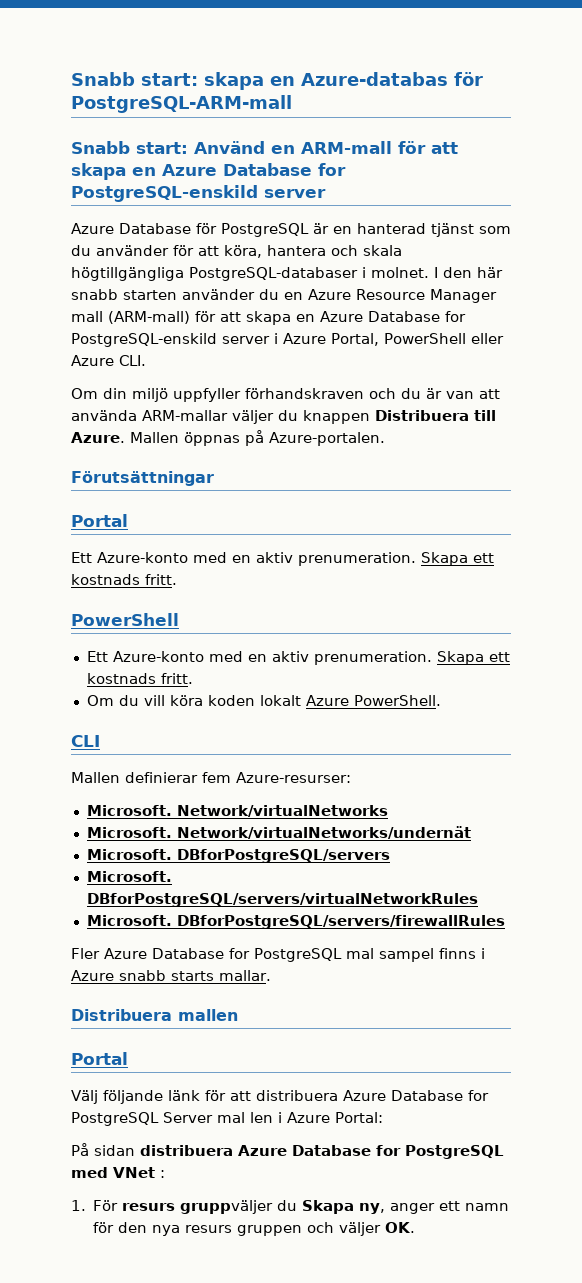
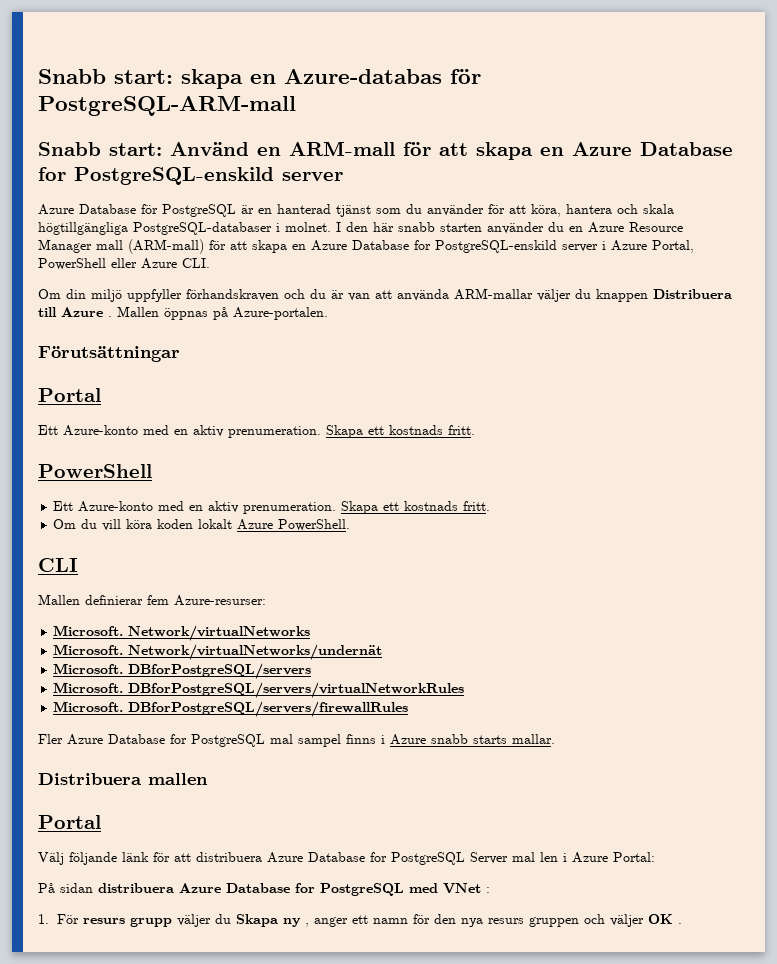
- Om din miljö uppfyller förhandskraven och du är van att använda ARM-mallar väljer du knappen Distribuera till Azure.
+ Om din miljö uppfyller förhandskraven och du är van att använda ARM-mallar väljer du knappen Distribuera till Azure .
- 1. För resurs gruppväljer du Skapa ny, anger ett namn för den nya resurs gruppen och väljer OK.
+ 1. För resurs grupp väljer du Skapa ny , anger ett namn för den nya resurs gruppen och väljer OK .

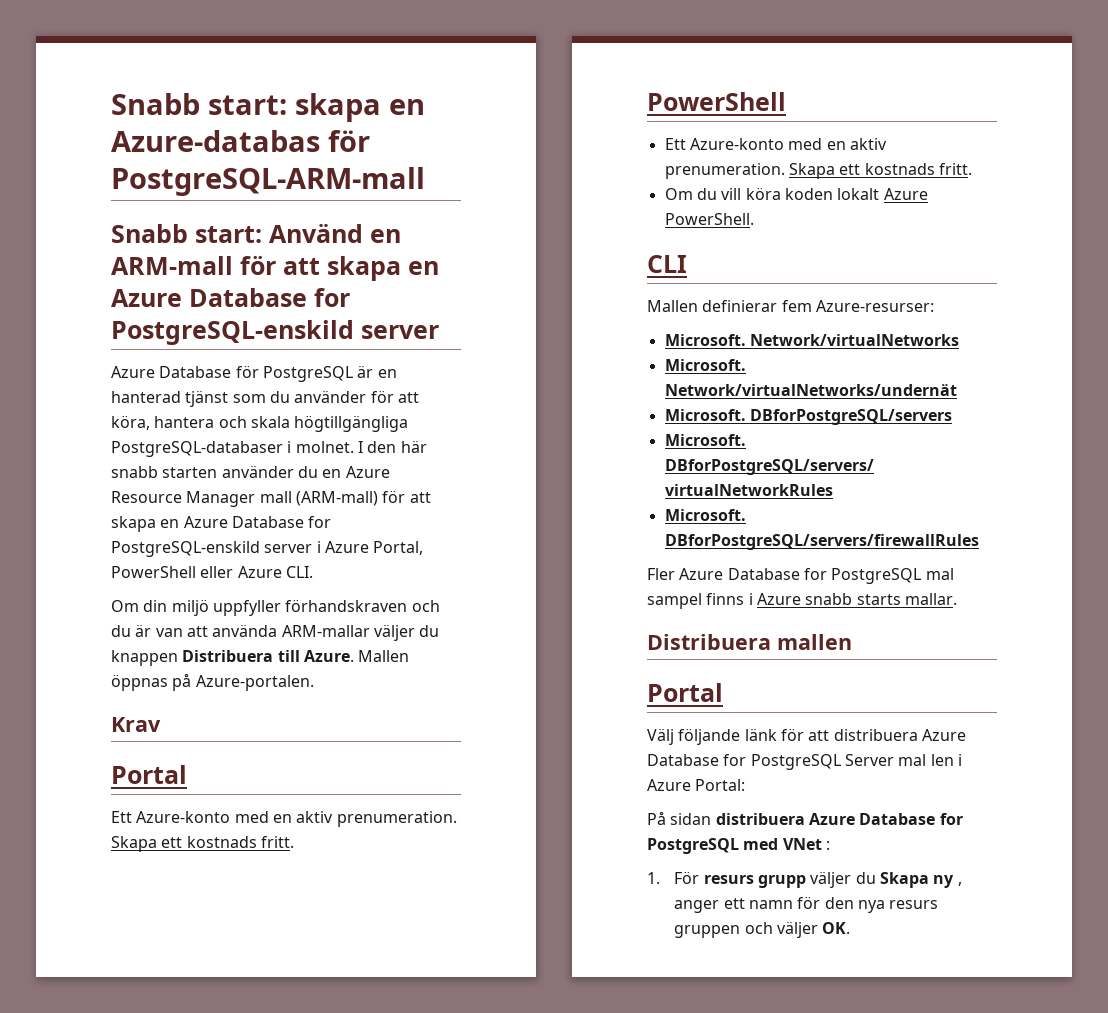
- Om din miljö uppfyller förhandskraven och du är van att använda ARM-mallar väljer du knappen Distribuera till Azure .
+ Om din miljö uppfyller förhandskraven och du är van att använda ARM-mallar väljer du knappen Distribuera till Azure.
- Förutsättningar
+ Krav
- 1. För resurs grupp väljer du Skapa ny , anger ett namn för den nya resurs gruppen och väljer OK .
+ 1. För resurs grupp väljer du Skapa ny , anger ett namn för den nya resurs gruppen och väljer OK.

